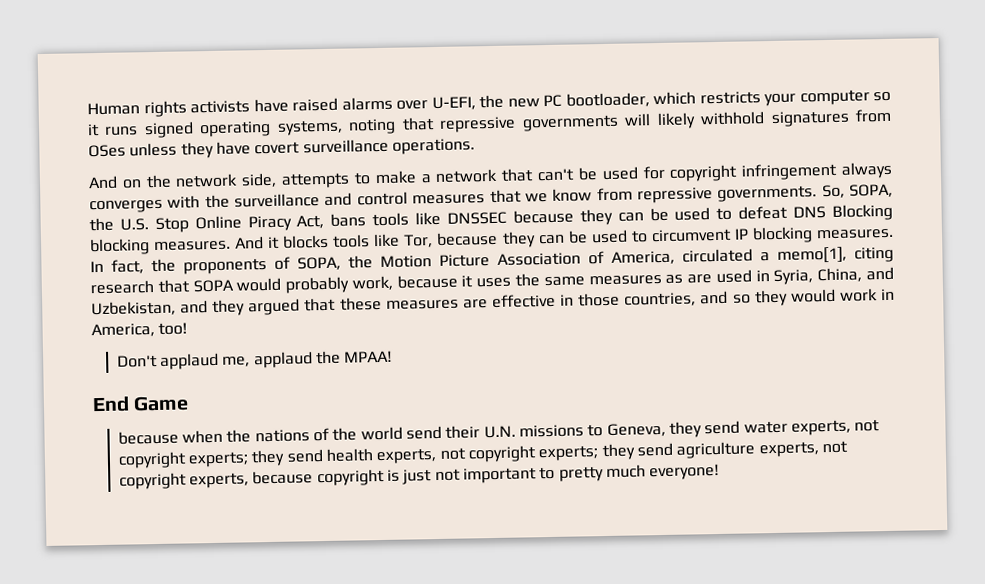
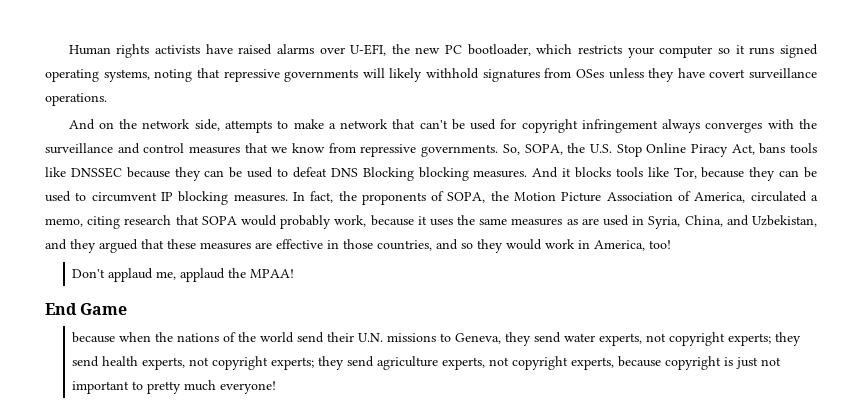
- In fact, the proponents of SOPA, the Motion Picture Association of America, circulated a memo[1], citing research that SOPA would probably work, because it uses the same measures as are used in Syria, China, and Uzbekistan, and they argued that these measures are effective in those countries, and so they would work in America, too!
+ In fact, the proponents of SOPA, the Motion Picture Association of America, circulated a memo, citing research that SOPA would probably work, because it uses the same measures as are used in Syria, China, and Uzbekistan, and they argued that these measures are effective in those countries, and so they would work in America, too!

